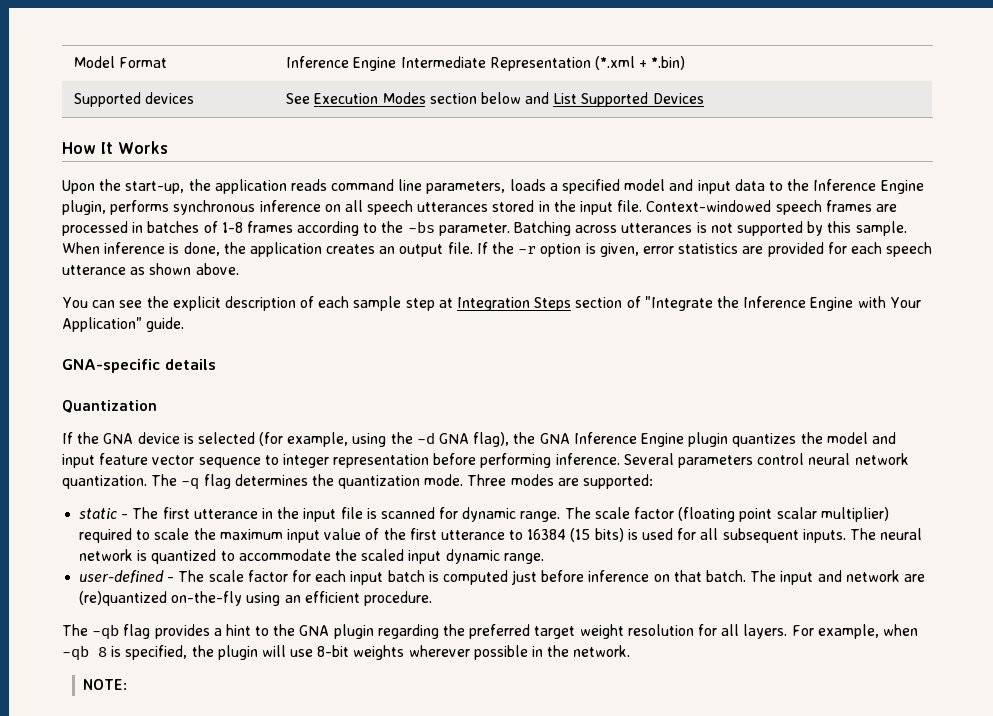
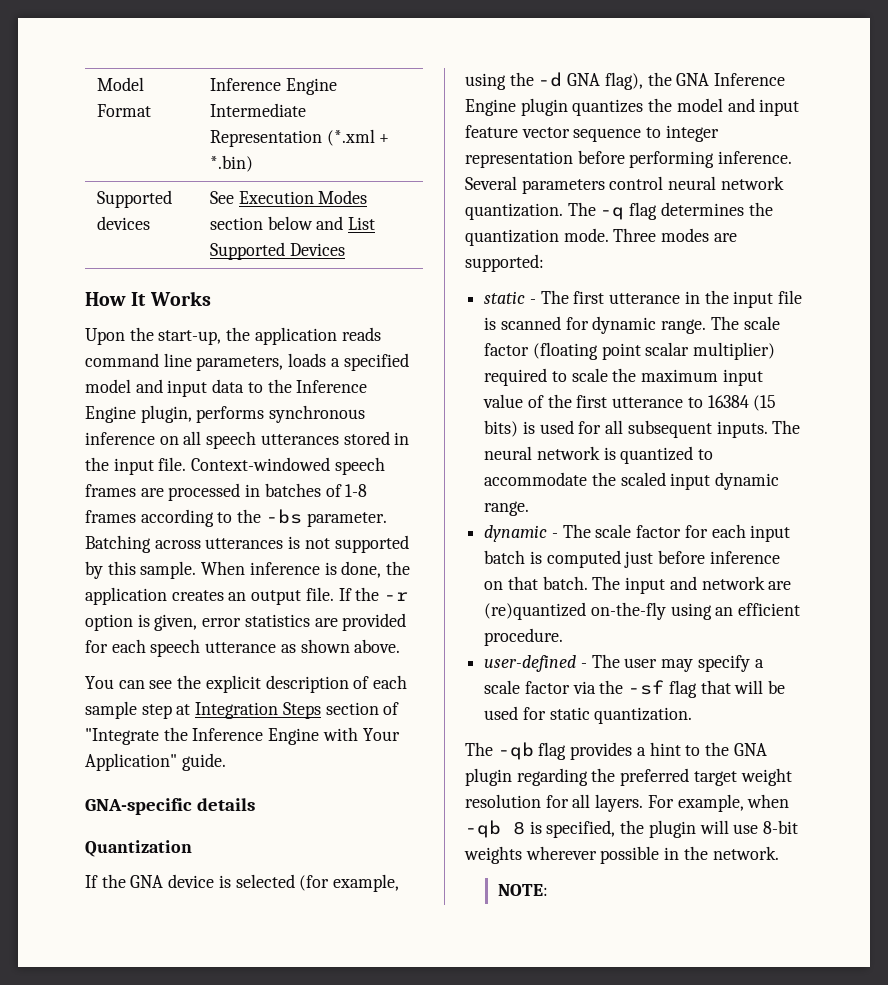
- user-defined - The scale factor for each input batch is computed just before inference on that batch.
+ dynamic - The scale factor for each input batch is computed just before inference on that batch.
+ user-defined - The user may specify a scale factor via the -sf flag that will be used for static quantization.

